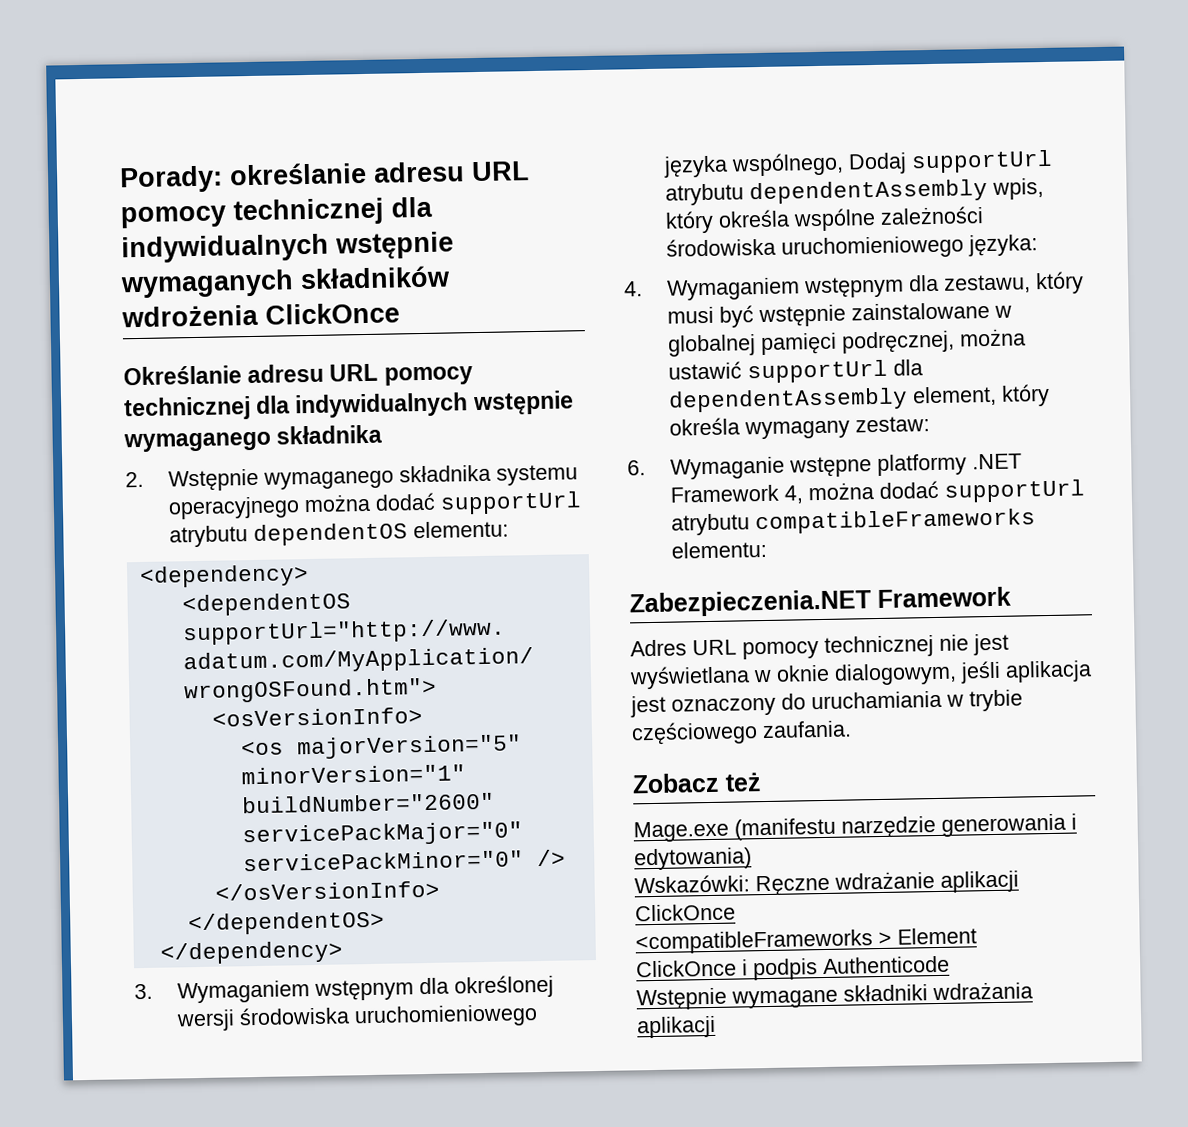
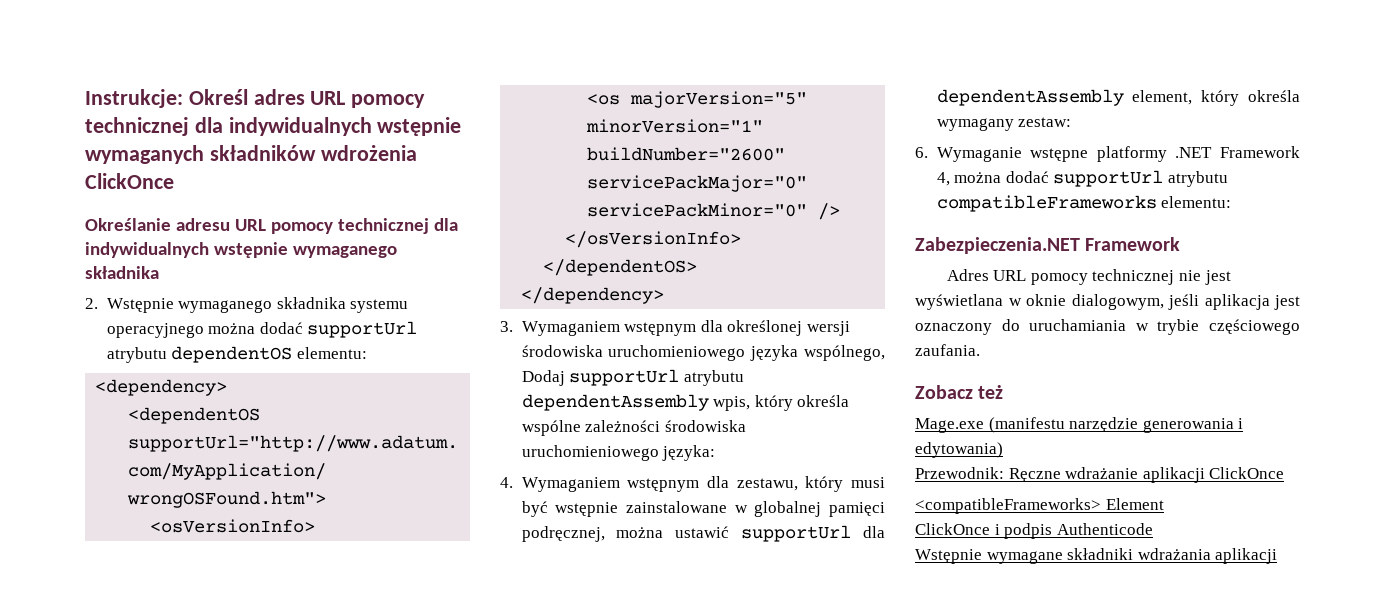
- Porady: określanie adresu URL pomocy technicznej dla indywidualnych wstępnie wymaganych składników wdrożenia ClickOnce
+ Instrukcje: Określ adres URL pomocy technicznej dla indywidualnych wstępnie wymaganych składników wdrożenia ClickOnce
- Wskazówki: Ręczne wdrażanie aplikacji ClickOnce
+ Przewodnik: Ręczne wdrażanie aplikacji ClickOnce
- <compatibleFrameworks > Element
+ <compatibleFrameworks> Element

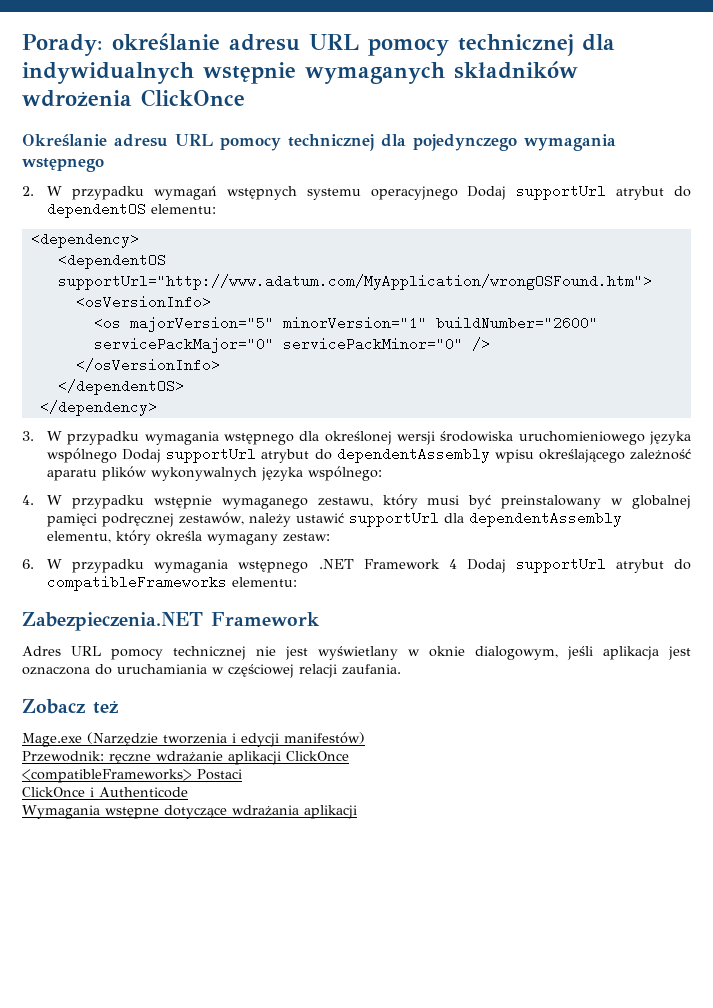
- Instrukcje: Określ adres URL pomocy technicznej dla indywidualnych wstępnie wymaganych składników wdrożenia ClickOnce
+ Porady: określanie adresu URL pomocy technicznej dla indywidualnych wstępnie wymaganych składników wdrożenia ClickOnce
- Określanie adresu URL pomocy technicznej dla indywidualnych wstępnie wymaganego składnika
- 2. Wstępnie wymaganego składnika systemu operacyjnego można dodać supportUrl atrybutu dependentOS elementu:
+ Określanie adresu URL pomocy technicznej dla pojedynczego wymagania wstępnego
+ 2. W przypadku wymagań wstępnych systemu operacyjnego Dodaj supportUrl atrybut do dependentOS elementu:
- 3. Wymaganiem wstępnym dla określonej wersji środowiska uruchomieniowego języka wspólnego, Dodaj supportUrl atrybutu dependentAssembly wpis, który określa wspólne zależności środowiska uruchomieniowego języka:
- 4. Wymaganiem wstępnym dla zestawu, który musi być wstępnie zainstalowane w globalnej pamięci podręcznej, można ustawić supportUrl dla dependentAssembly element, który określa wymagany zestaw:
+ 3. W przypadku wymagania wstępnego dla określonej wersji środowiska uruchomieniowego języka wspólnego Dodaj supportUrl atrybut do dependentAssembly wpisu określającego zależność aparatu plików wykonywalnych języka wspólnego:
+ 4. W przypadku wstępnie wymaganego zestawu, który musi być preinstalowany w globalnej pamięci podręcznej zestawów, należy ustawić supportUrl dla dependentAssembly elementu, który określa wymagany zestaw:
- 6. Wymaganie wstępne platformy .NET Framework 4, można dodać supportUrl atrybutu compatibleFrameworks elementu:
+ 6. W przypadku wymagania wstępnego .NET Framework 4 Dodaj supportUrl atrybut do compatibleFrameworks elementu:
- Adres URL pomocy technicznej nie jest wyświetlana w oknie dialogowym, jeśli aplikacja jest oznaczony do uruchamiania w trybie częściowego zaufania.
+ Adres URL pomocy technicznej nie jest wyświetlany w oknie dialogowym, jeśli aplikacja jest oznaczona do uruchamiania w częściowej relacji zaufania.
- Mage.exe (manifestu narzędzie generowania i edytowania)
+ Mage.exe (Narzędzie tworzenia i edycji manifestów)
- Przewodnik: Ręczne wdrażanie aplikacji ClickOnce
+ Przewodnik: ręczne wdrażanie aplikacji ClickOnce
- <compatibleFrameworks> Element
+ <compatibleFrameworks> Postaci
- ClickOnce i podpis Authenticode
+ ClickOnce i Authenticode
- Wstępnie wymagane składniki wdrażania aplikacji
+ Wymagania wstępne dotyczące wdrażania aplikacji

